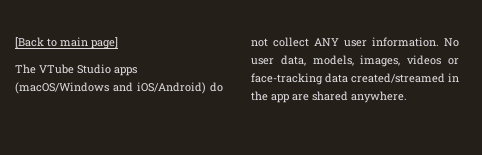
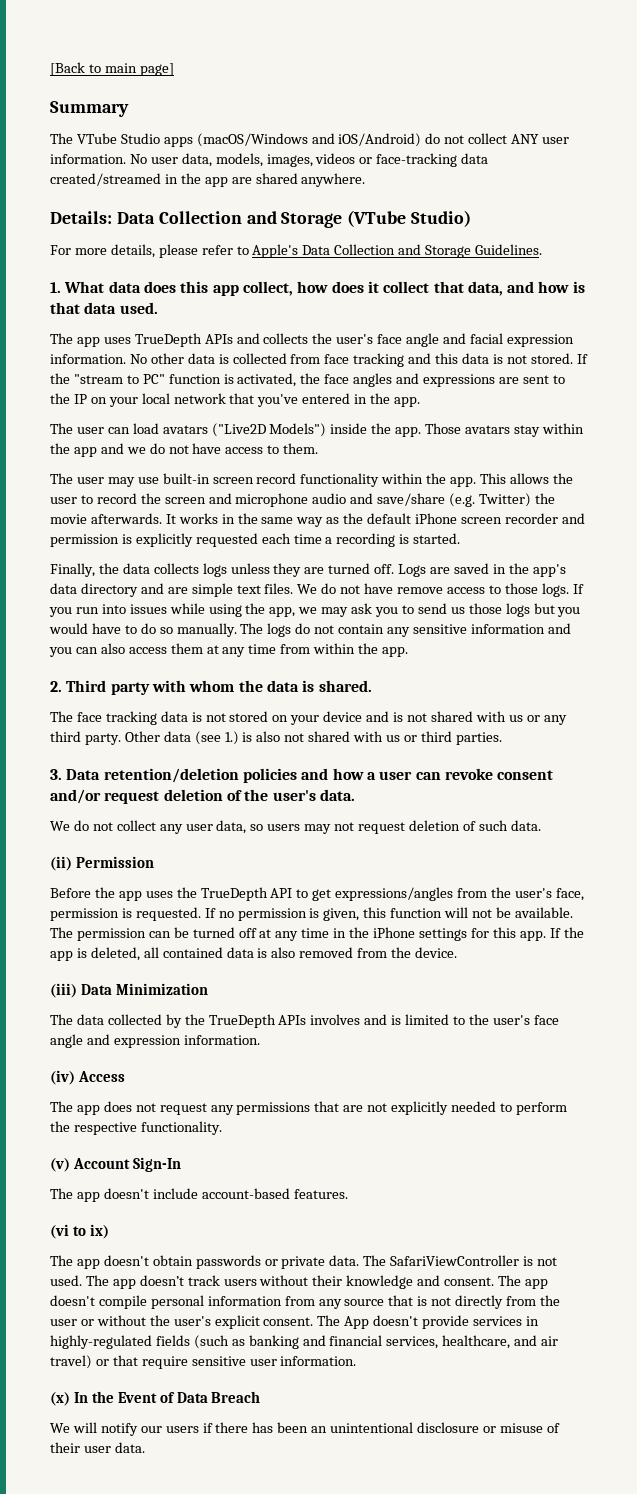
+ Summary
+ Details: Data Collection and Storage (VTube Studio)
+ For more details, please refer to Apple's Data Collection and Storage Guidelines.
+ 1. What data does this app collect, how does it collect that data, and how is that data used.
+ The app uses TrueDepth APIs and collects the user's face angle and facial expression information. No other data is collected from face tracking and this data is not stored. If the "stream to PC" function is activated, the face angles and expressions are sent to the IP on your local network that you've entered in the app.
+ The user can load avatars ("Live2D Models") inside the app. Those avatars stay within the app and we do not have access to them.
+ The user may use built-in screen record functionality within the app. This allows the user to record the screen and microphone audio and save/share (e.g. Twitter) the movie afterwards. It works in the same way as the default iPhone screen recorder and permission is explicitly requested each time a recording is started.
+ Finally, the data collects logs unless they are turned off. Logs are saved in the app's data directory and are simple text files. We do not have remove access to those logs. If you run into issues while using the app, we may ask you to send us those logs but you would have to do so manually. The logs do not contain any sensitive information and you can also access them at any time from within the app.
+ 2. Third party with whom the data is shared.
+ The face tracking data is not stored on your device and is not shared with us or any third party. Other data (see 1.) is also not shared with us or third parties.
+ 3. Data retention/deletion policies and how a user can revoke consent and/or request deletion of the user's data.
+ We do not collect any user data, so users may not request deletion of such data.
+ (ii) Permission
+ Before the app uses the TrueDepth API to get expressions/angles from the user's face, permission is requested. If no permission is given, this function will not be available. The permission can be turned off at any time in the iPhone settings for this app. If the app is deleted, all contained data is also removed from the device.
+ (iii) Data Minimization
+ The data collected by the TrueDepth APIs involves and is limited to the user's face angle and expression information.
+ (iv) Access
+ The app does not request any permissions that are not explicitly needed to perform the respective functionality.
+ (v) Account Sign-In
+ The app doesn't include account-based features.
+ (vi to ix)
+ The app doesn't obtain passwords or private data. The SafariViewController is not used. The app doesn’t track users without their knowledge and consent. The app doesn't compile personal information from any source that is not directly from the user or without the user's explicit consent. The App doesn't provide services in highly-regulated fields (such as banking and financial services, healthcare, and air travel) or that require sensitive user information.
+ (x) In the Event of Data Breach
+ We will notify our users if there has been an unintentional disclosure or misuse of their user data.

